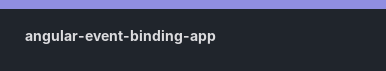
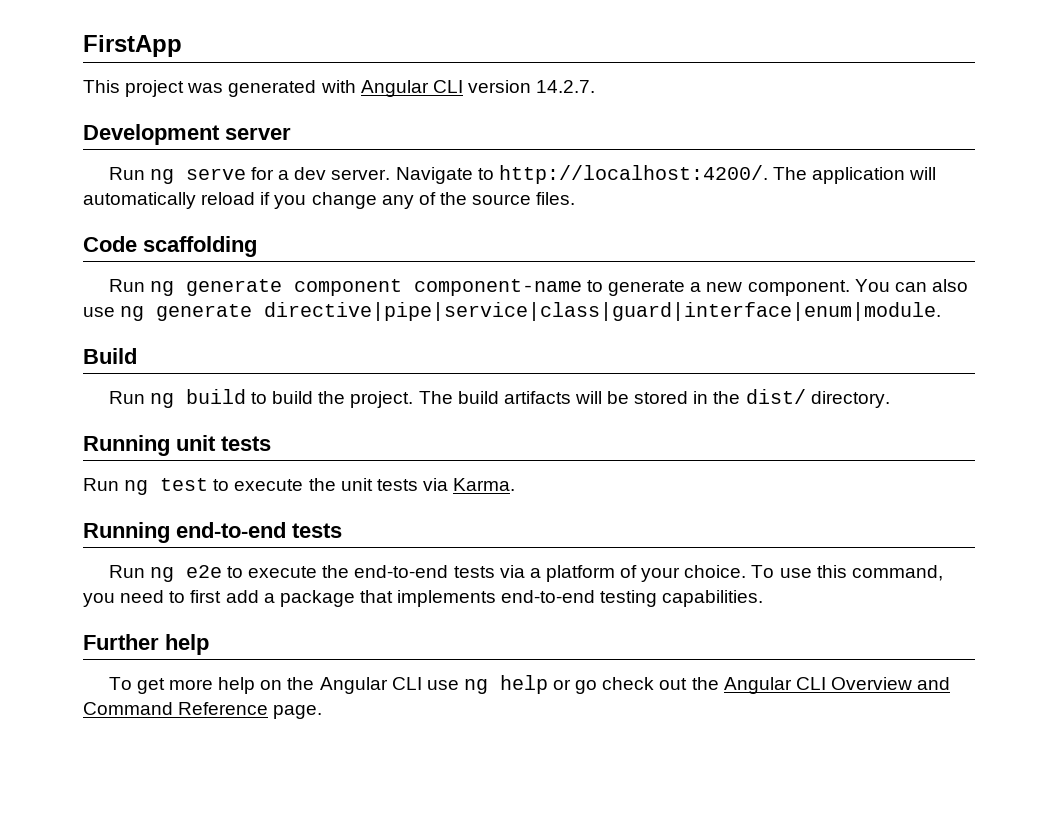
- angular-event-binding-app
+ FirstApp
+ This project was generated with Angular CLI version 14.2.7.
+ Development server
+ Run ng serve for a dev server. Navigate to http://localhost:4200/. The application will automatically reload if you change any of the source files.
+ Code scaffolding
+ Run ng generate component component-name to generate a new component. You can also use ng generate directive|pipe|service|class|guard|interface|enum|module.
+ Build
+ Run ng build to build the project. The build artifacts will be stored in the dist/ directory.
+ Running unit tests
+ Run ng test to execute the unit tests via Karma.
+ Running end-to-end tests
+ Run ng e2e to execute the end-to-end tests via a platform of your choice. To use this command, you need to first add a package that implements end-to-end testing capabilities.
+ Further help
+ To get more help on the Angular CLI use ng help or go check out the Angular CLI Overview and Command Reference page.

